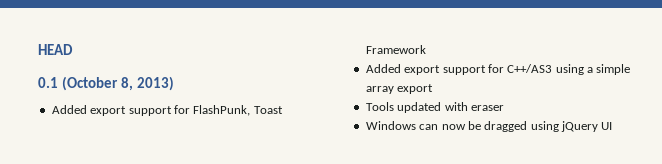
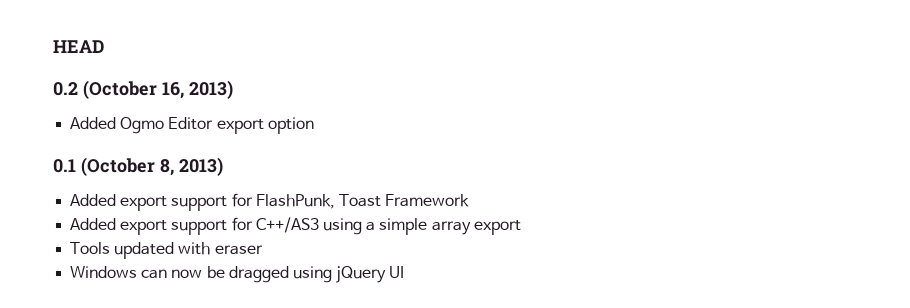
+ 0.2 (October 16, 2013)
+ Added Ogmo Editor export option

